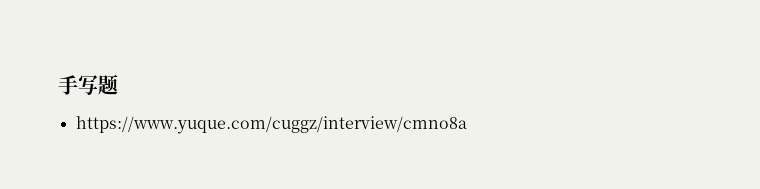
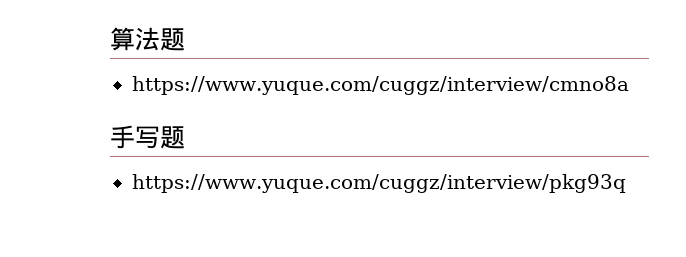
+ 算法题
+ https://www.yuque.com/cuggz/interview/cmno8a
- https://www.yuque.com/cuggz/interview/cmno8a
+ https://www.yuque.com/cuggz/interview/pkg93q

